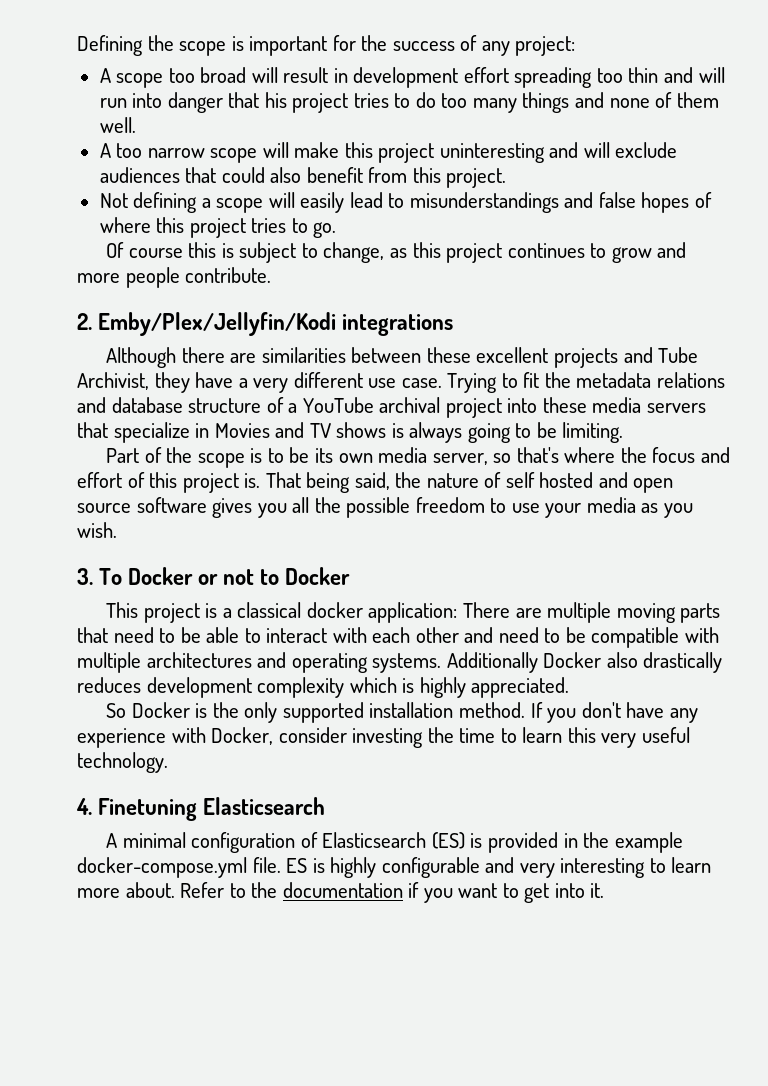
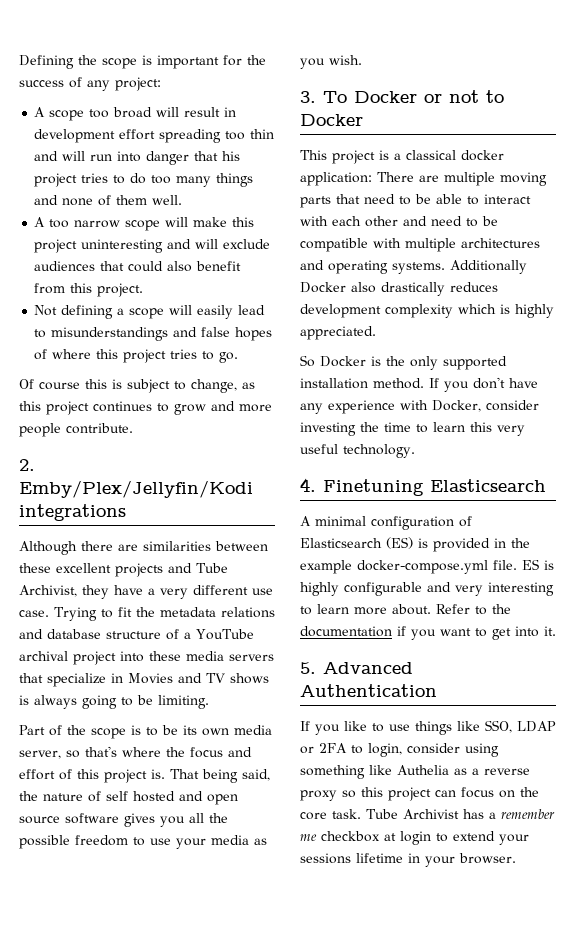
+ 5. Advanced Authentication
+ If you like to use things like SSO, LDAP or 2FA to login, consider using something like Authelia as a reverse proxy so this project can focus on the core task. Tube Archivist has a remember me checkbox at login to extend your sessions lifetime in your browser.

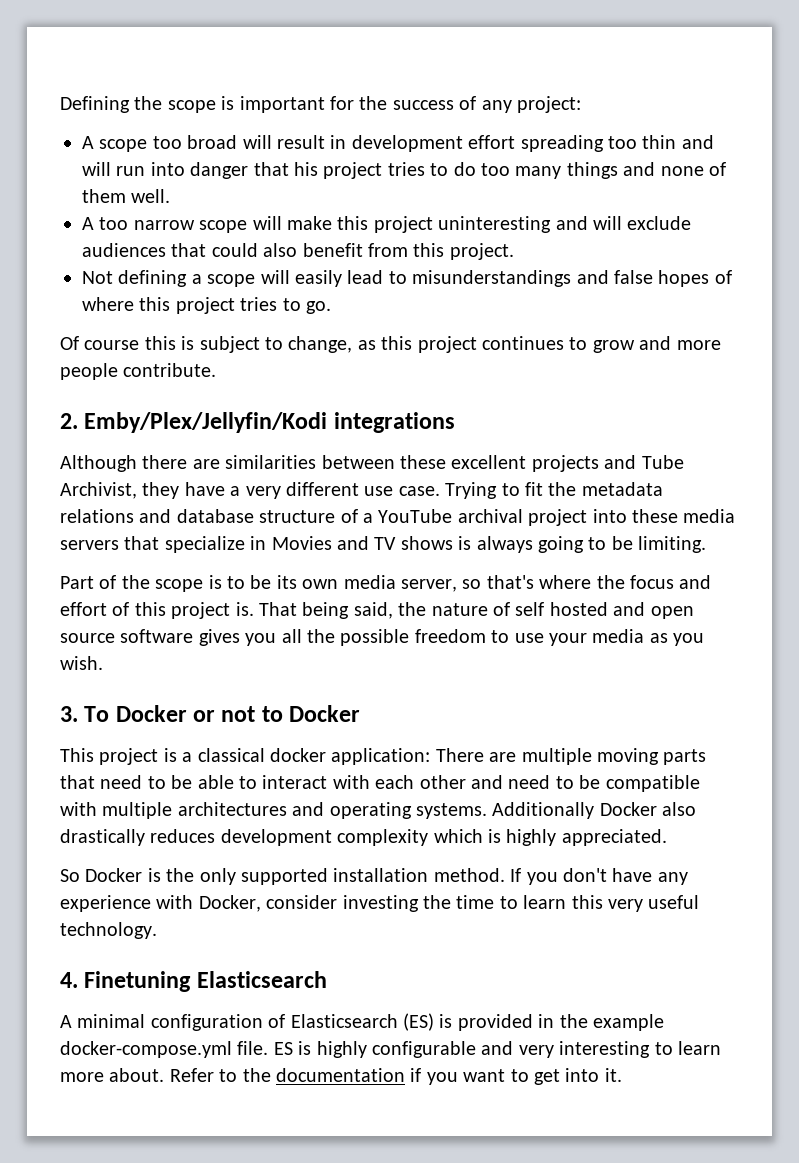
- 5. Advanced Authentication
- If you like to use things like SSO, LDAP or 2FA to login, consider using something like Authelia as a reverse proxy so this project can focus on the core task. Tube Archivist has a remember me checkbox at login to extend your sessions lifetime in your browser.

